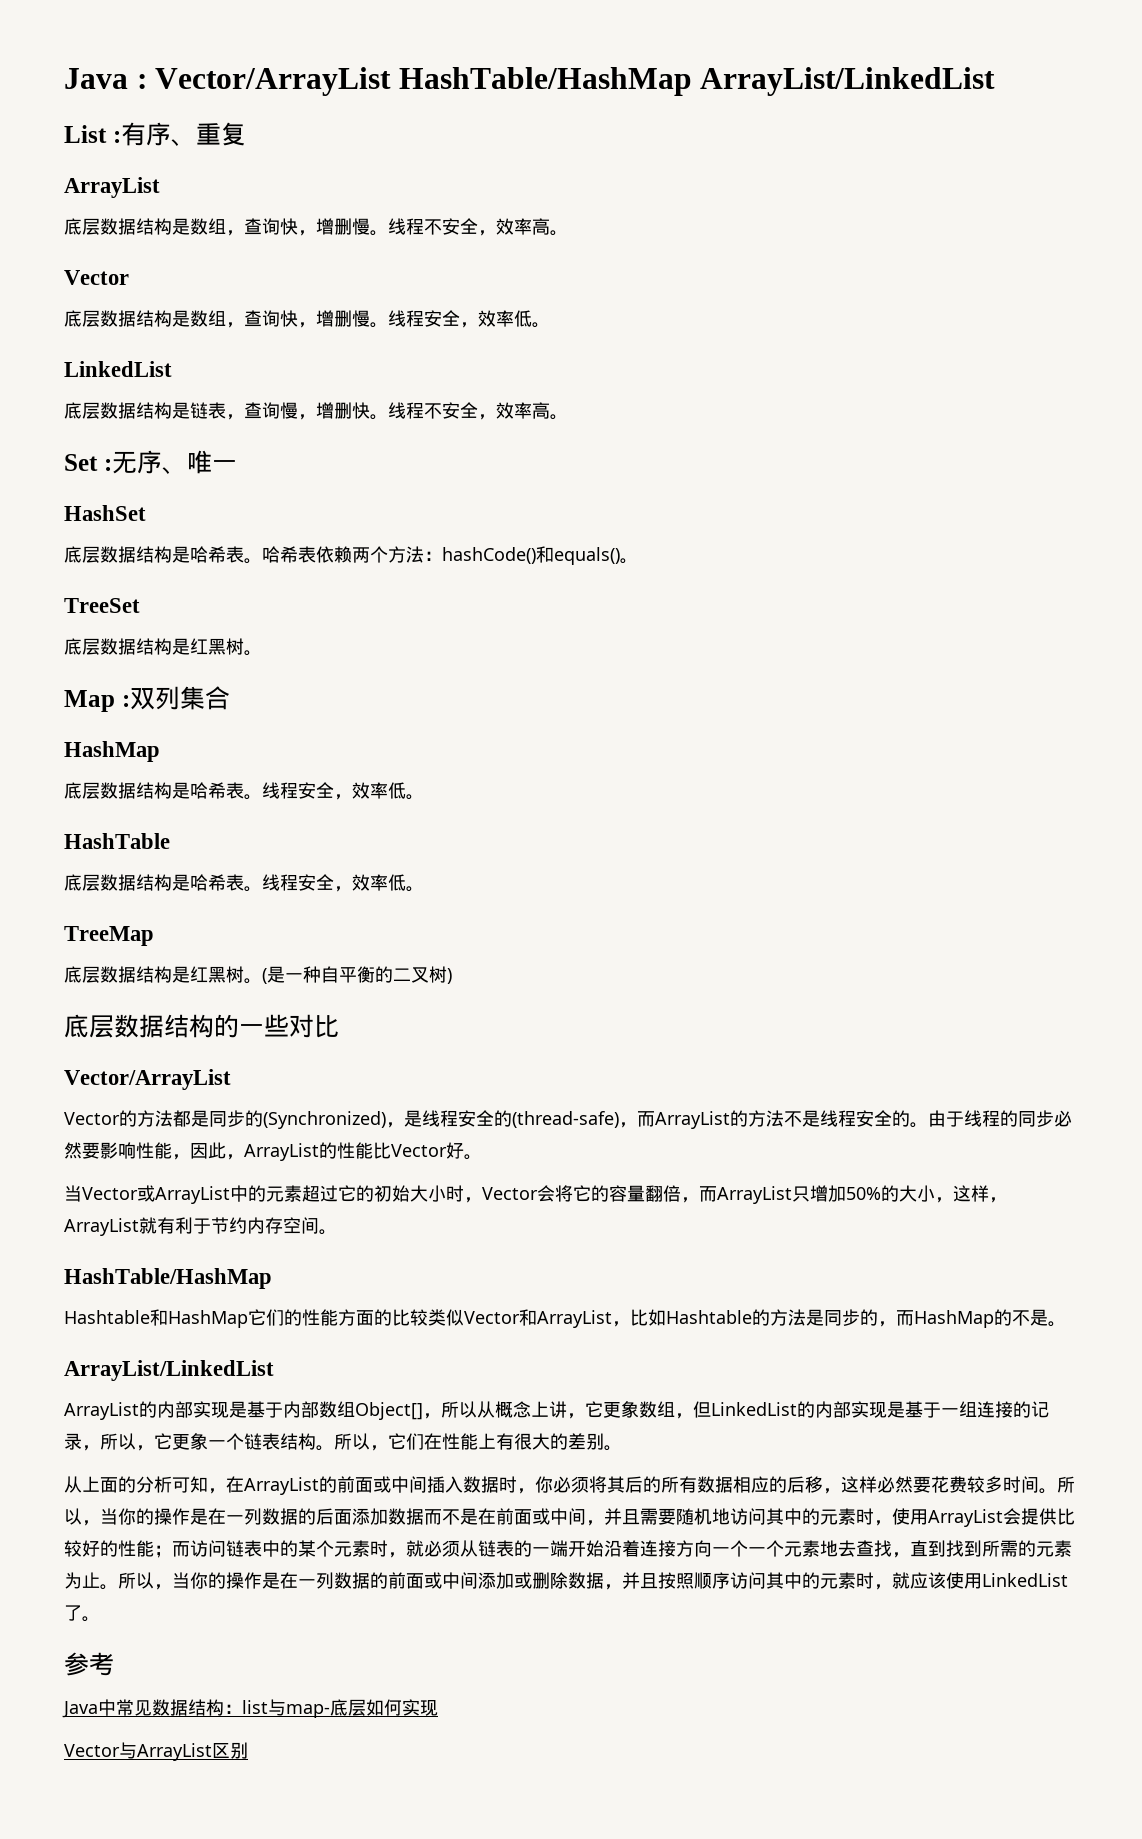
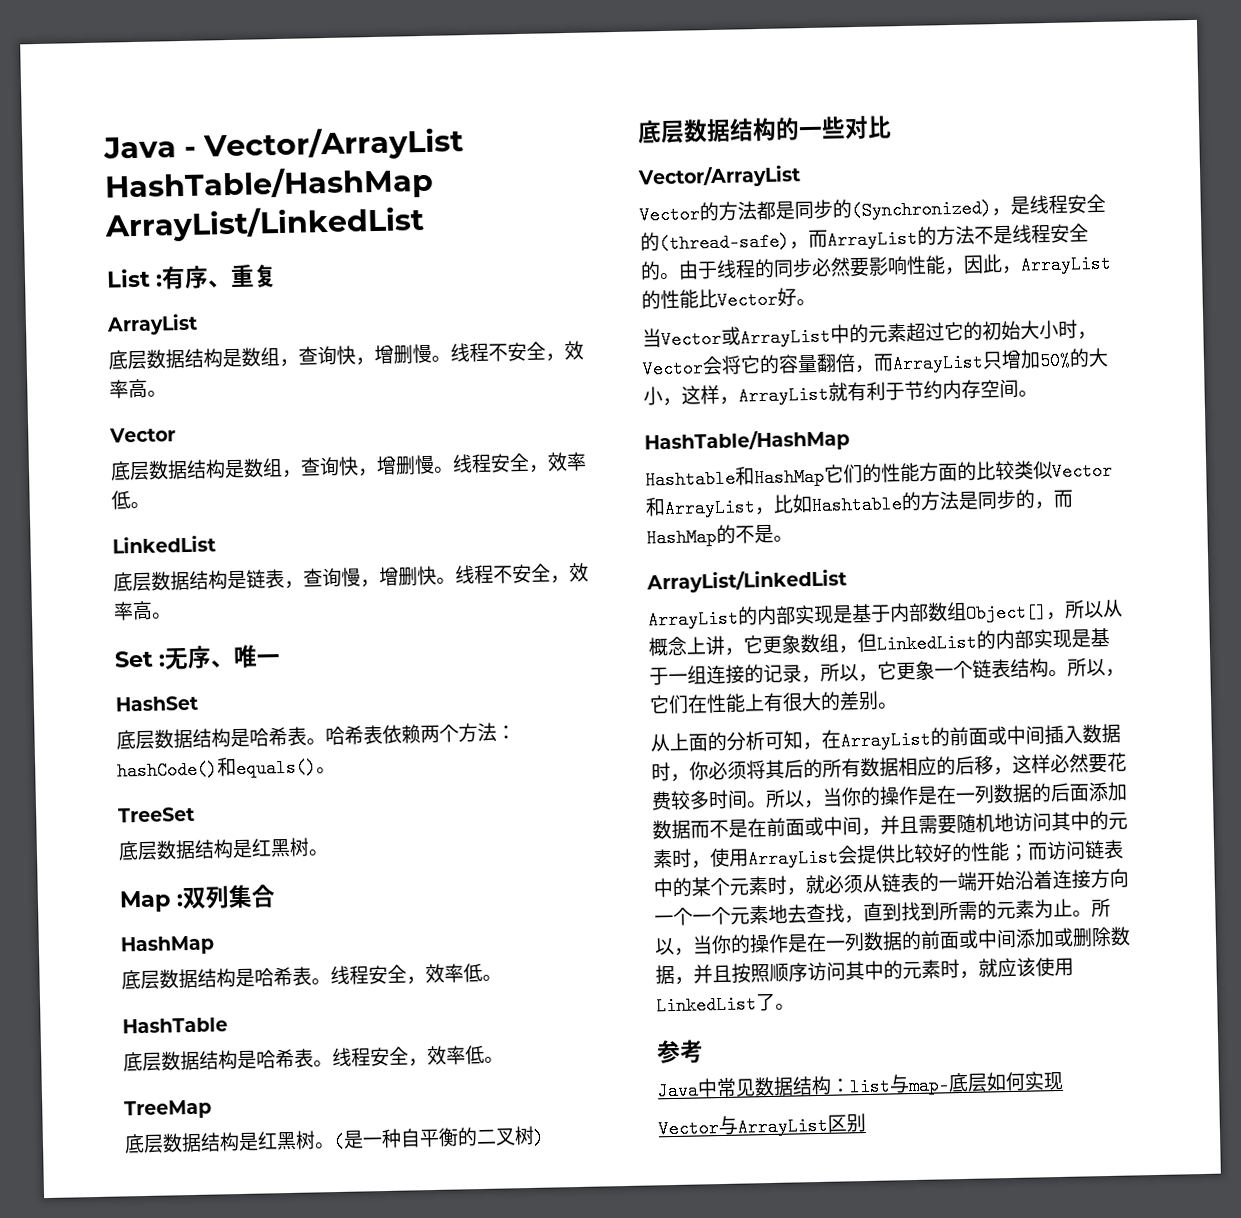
- Java : Vector/ArrayList HashTable/HashMap ArrayList/LinkedList
+ Java - Vector/ArrayList HashTable/HashMap ArrayList/LinkedList

